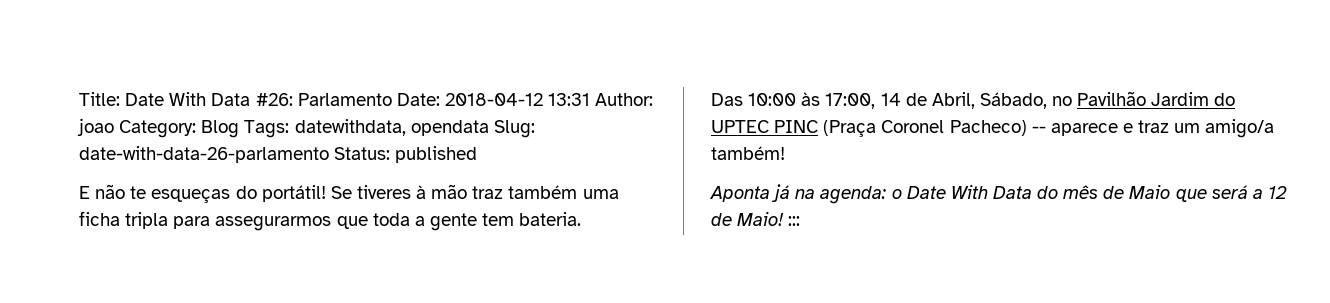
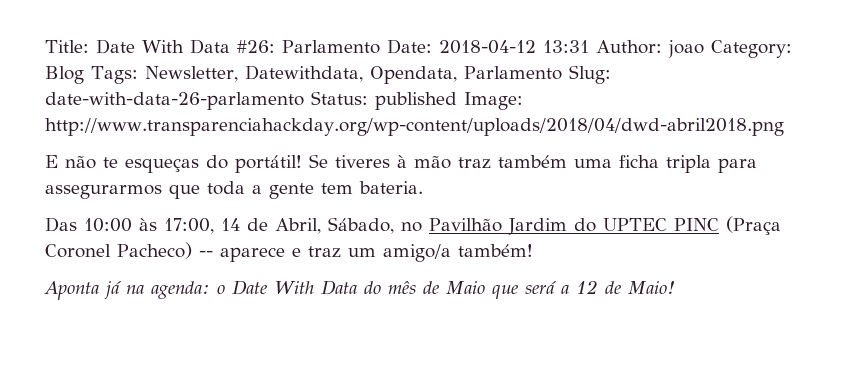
- Title: Date With Data #26: Parlamento Date: 2018-04-12 13:31 Author: joao Category: Blog Tags: datewithdata, opendata Slug: date-with-data-26-parlamento Status: published
+ Title: Date With Data #26: Parlamento Date: 2018-04-12 13:31 Author: joao Category: Blog Tags: Newsletter, Datewithdata, Opendata, Parlamento Slug: date-with-data-26-parlamento Status: published Image: http://www.transparenciahackday.org/wp-content/uploads/2018/04/dwd-abril2018.png
- Aponta já na agenda: o Date With Data do mês de Maio que será a 12 de Maio! :::
+ Aponta já na agenda: o Date With Data do mês de Maio que será a 12 de Maio!

